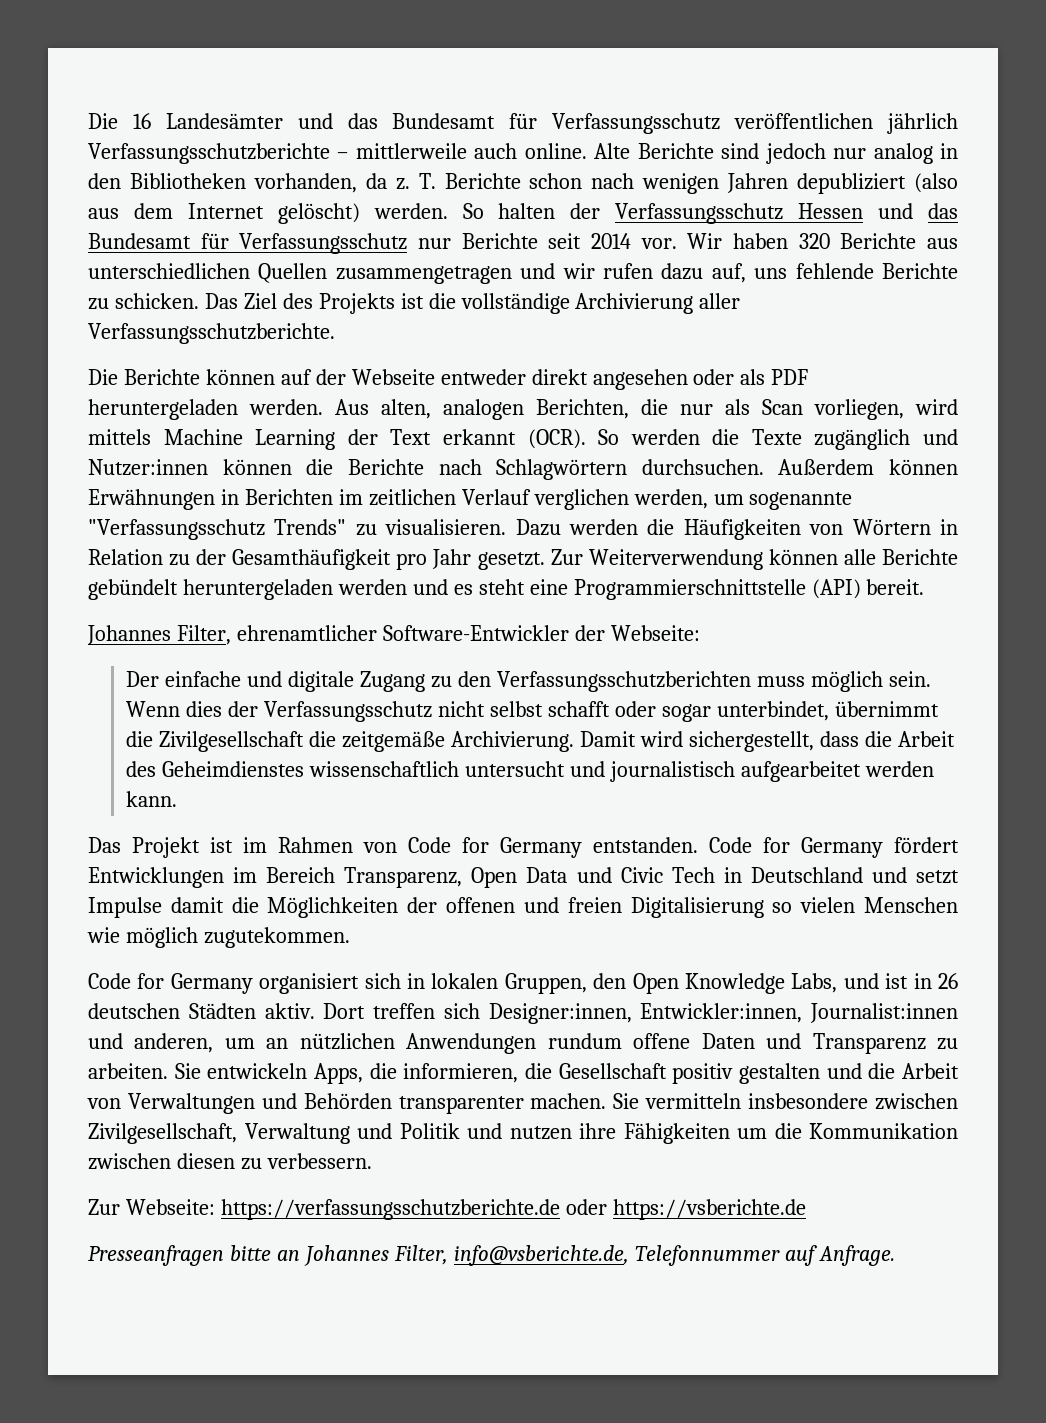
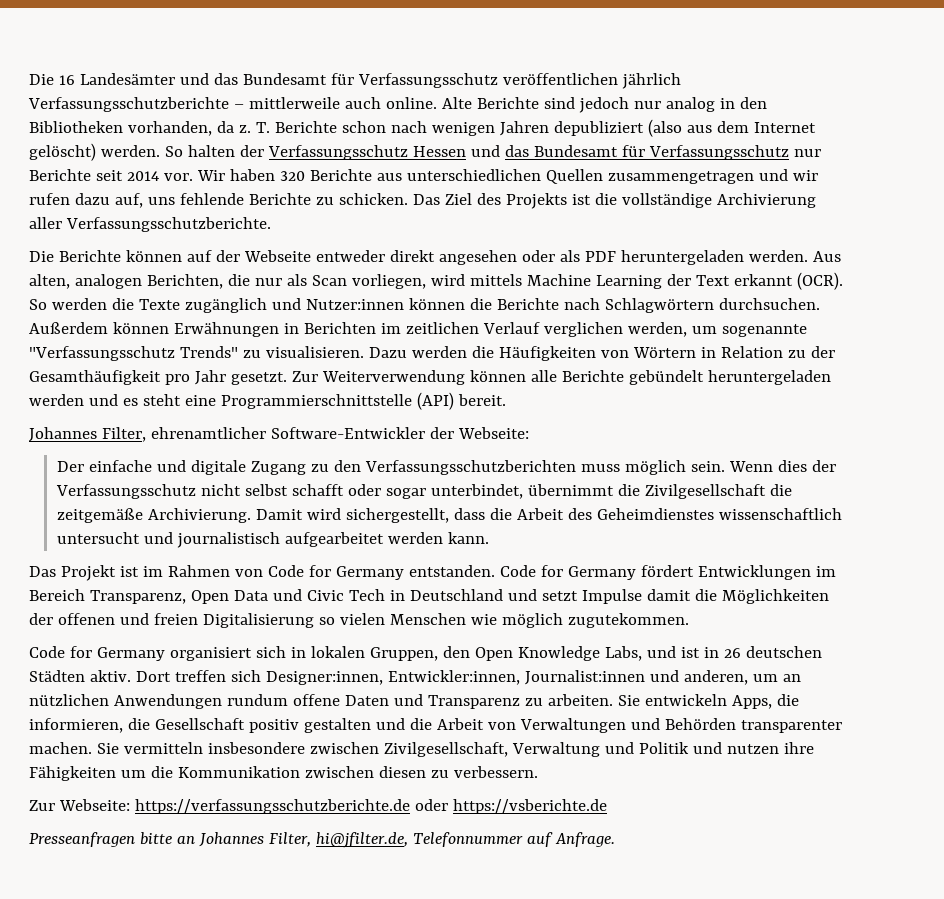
- Presseanfragen bitte an Johannes Filter, info@vsberichte.de, Telefonnummer auf Anfrage.
+ Presseanfragen bitte an Johannes Filter, hi@jfilter.de, Telefonnummer auf Anfrage.

